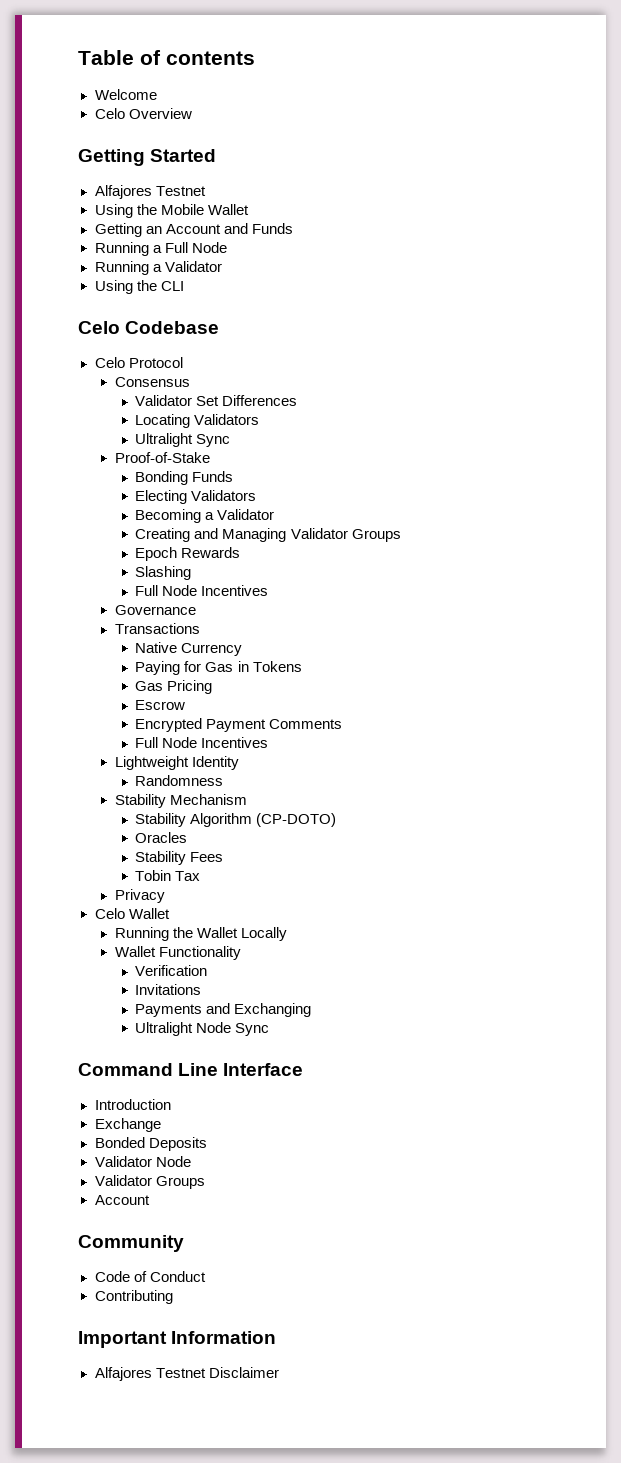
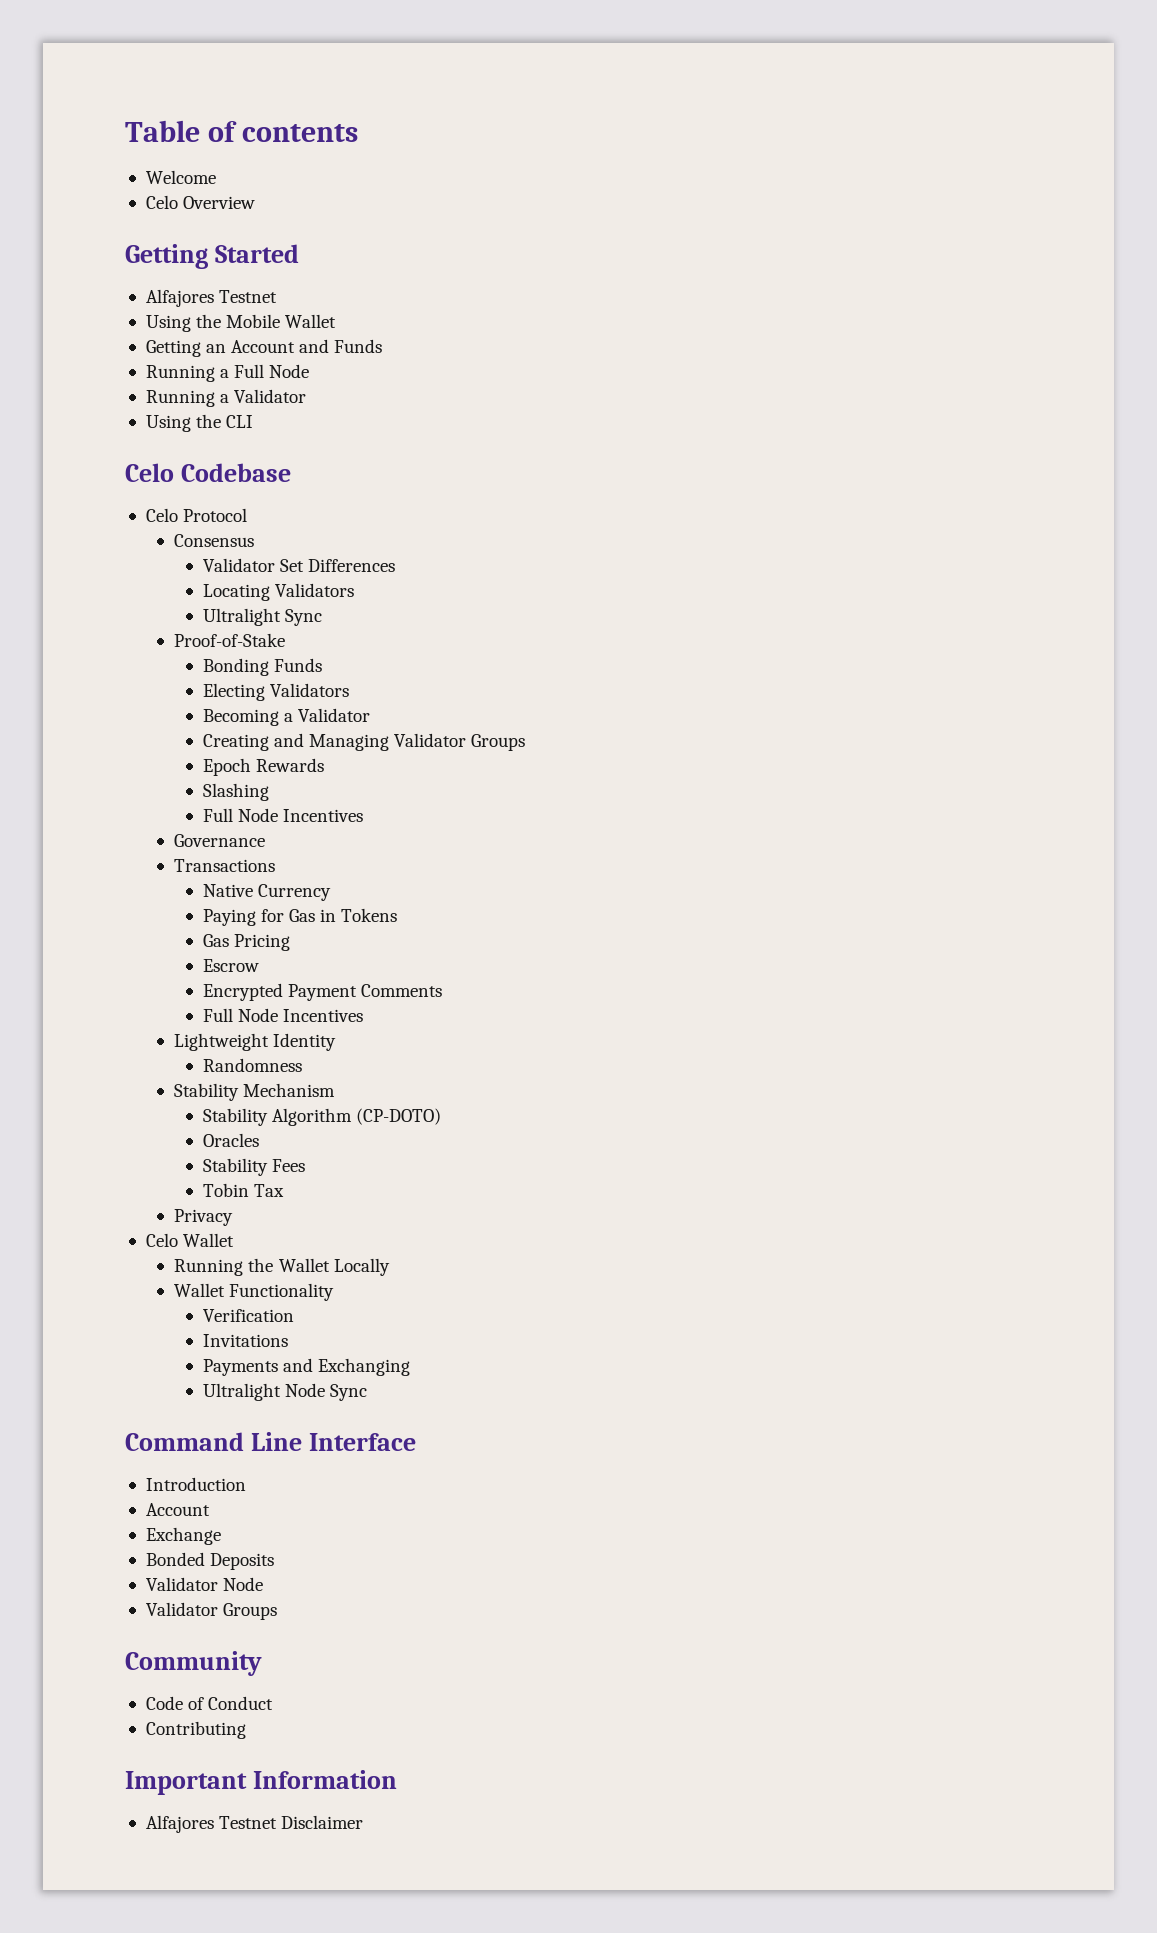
  Introduction
+ Account
  Validator Node
  Validator Groups
- Account

